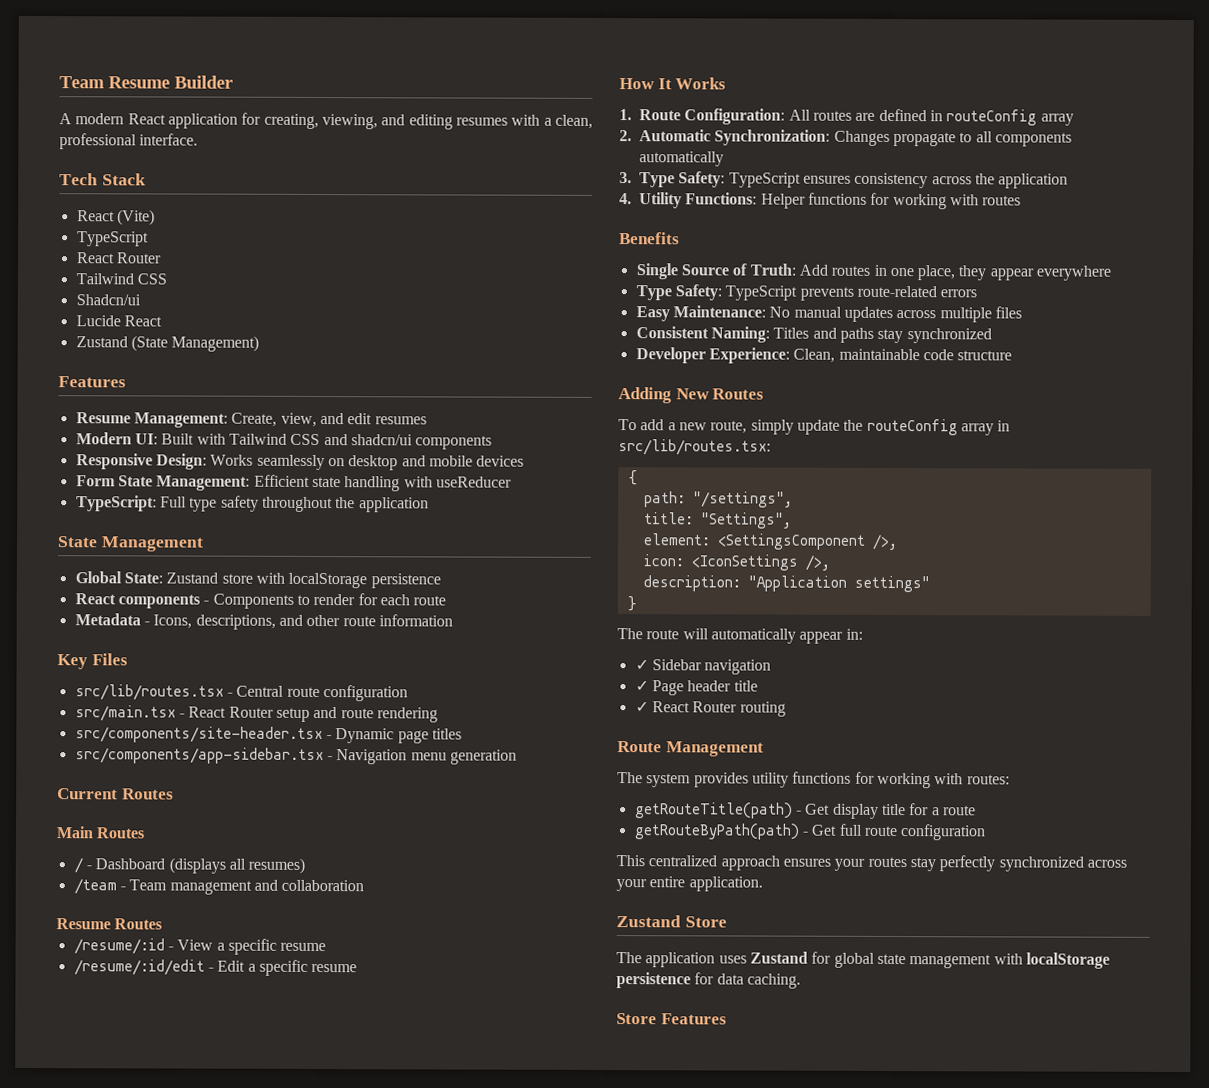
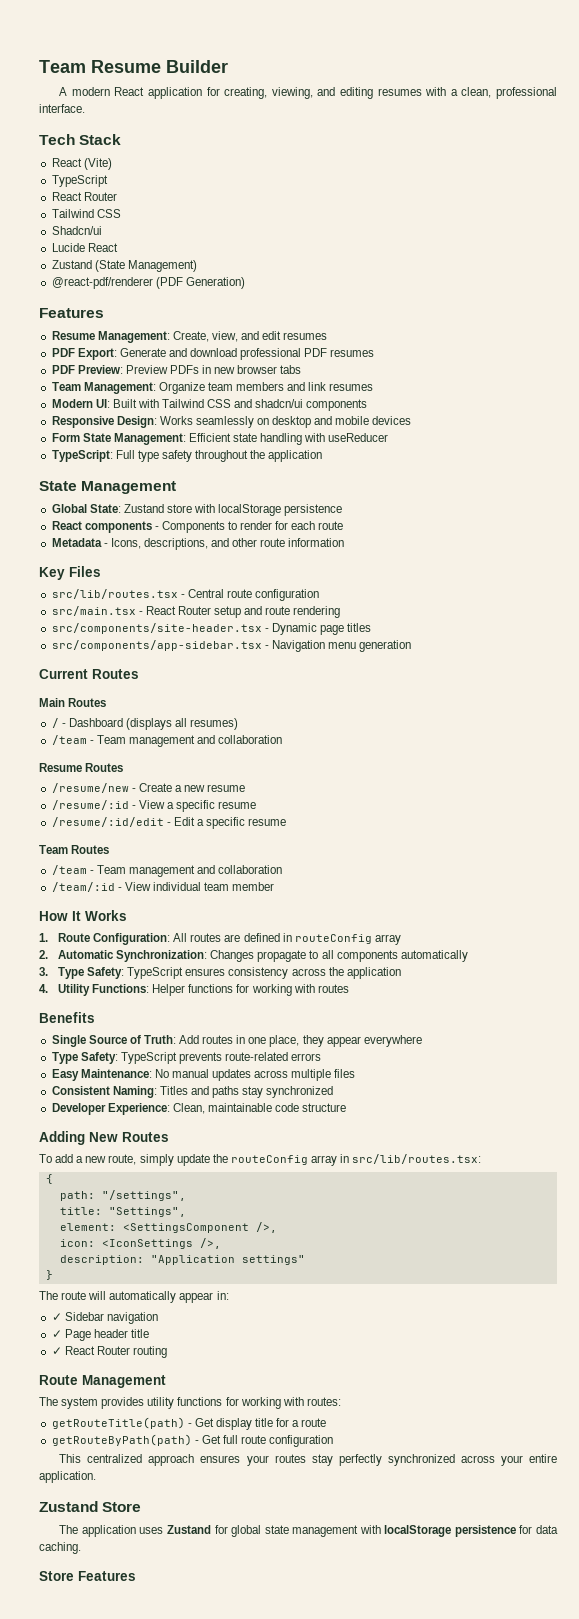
+ @react-pdf/renderer (PDF Generation)
+ PDF Export: Generate and download professional PDF resumes
+ PDF Preview: Preview PDFs in new browser tabs
+ Team Management: Organize team members and link resumes
+ /resume/new - Create a new resume
+ Team Routes
+ /team - Team management and collaboration
+ /team/:id - View individual team member

